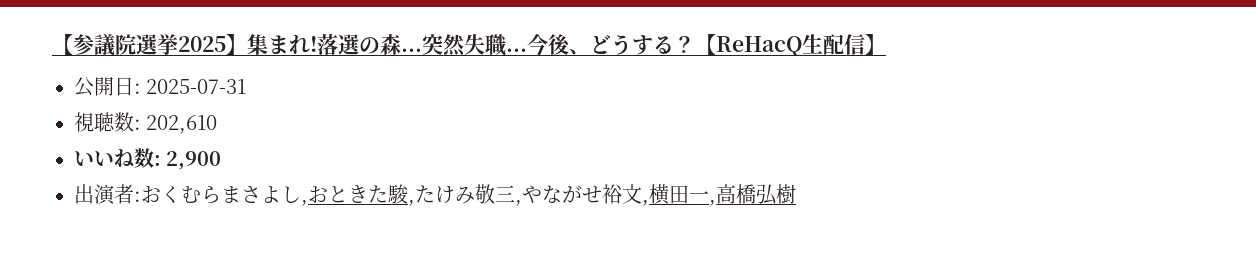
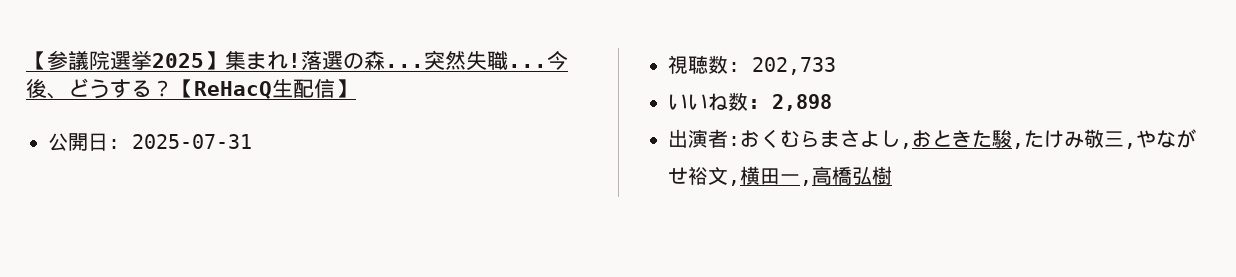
- 視聴数: 202,610
+ 視聴数: 202,733
- いいね数: 2,900
+ いいね数: 2,898

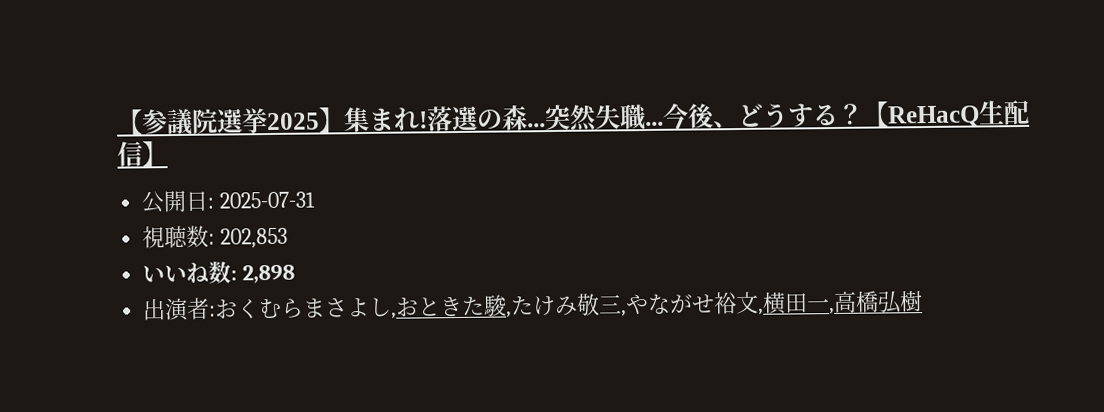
- 視聴数: 202,733
+ 視聴数: 202,853

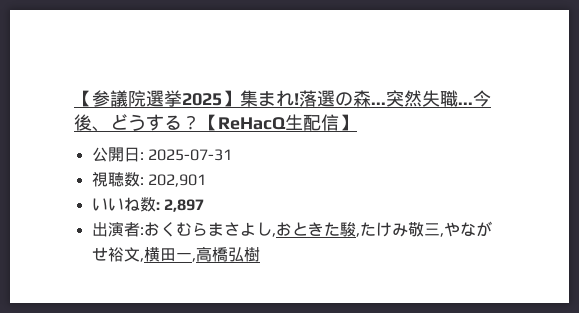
- 視聴数: 202,853
+ 視聴数: 202,901
- いいね数: 2,898
+ いいね数: 2,897

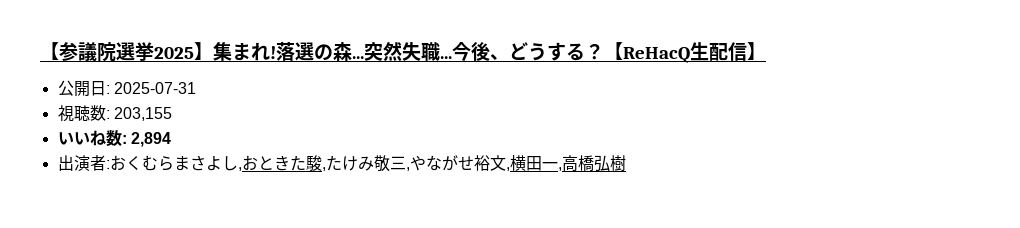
- 視聴数: 202,901
+ 視聴数: 203,155
- いいね数: 2,897
+ いいね数: 2,894

